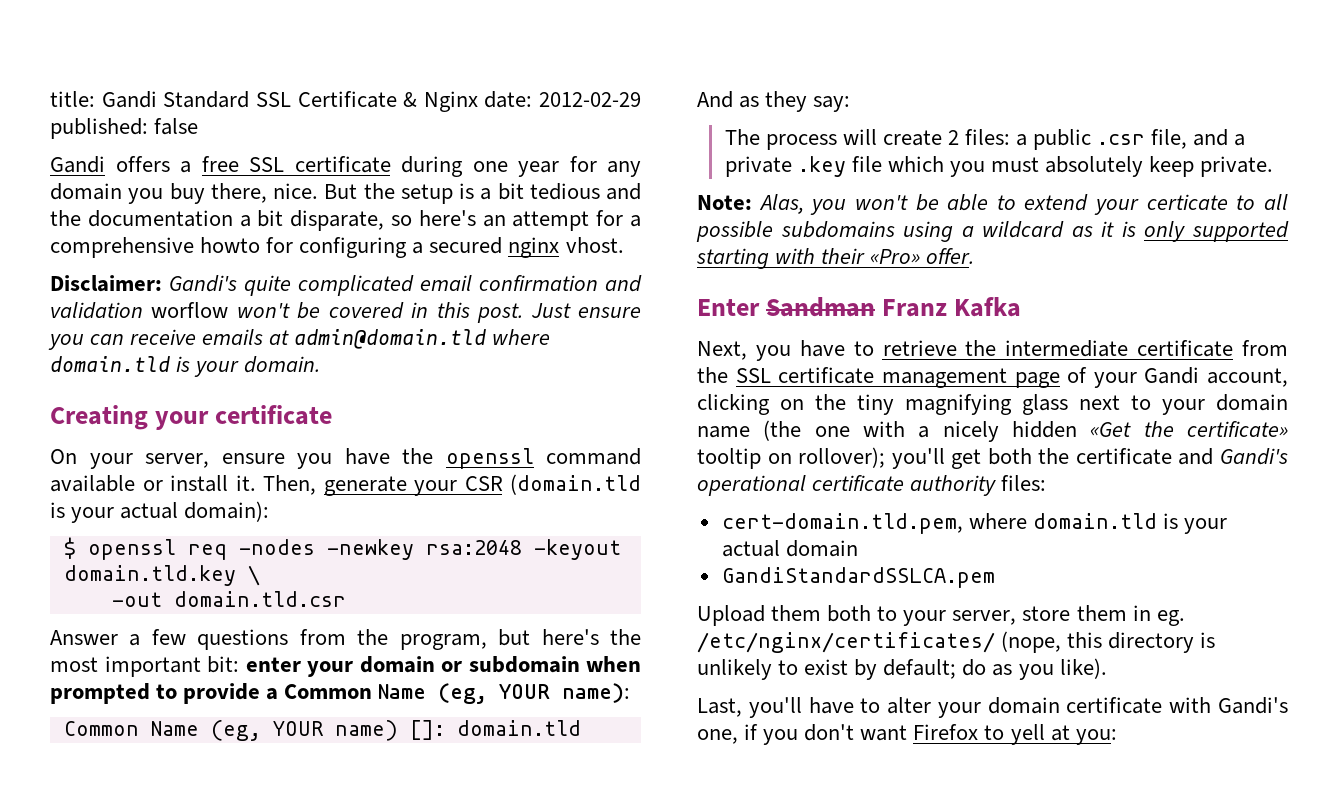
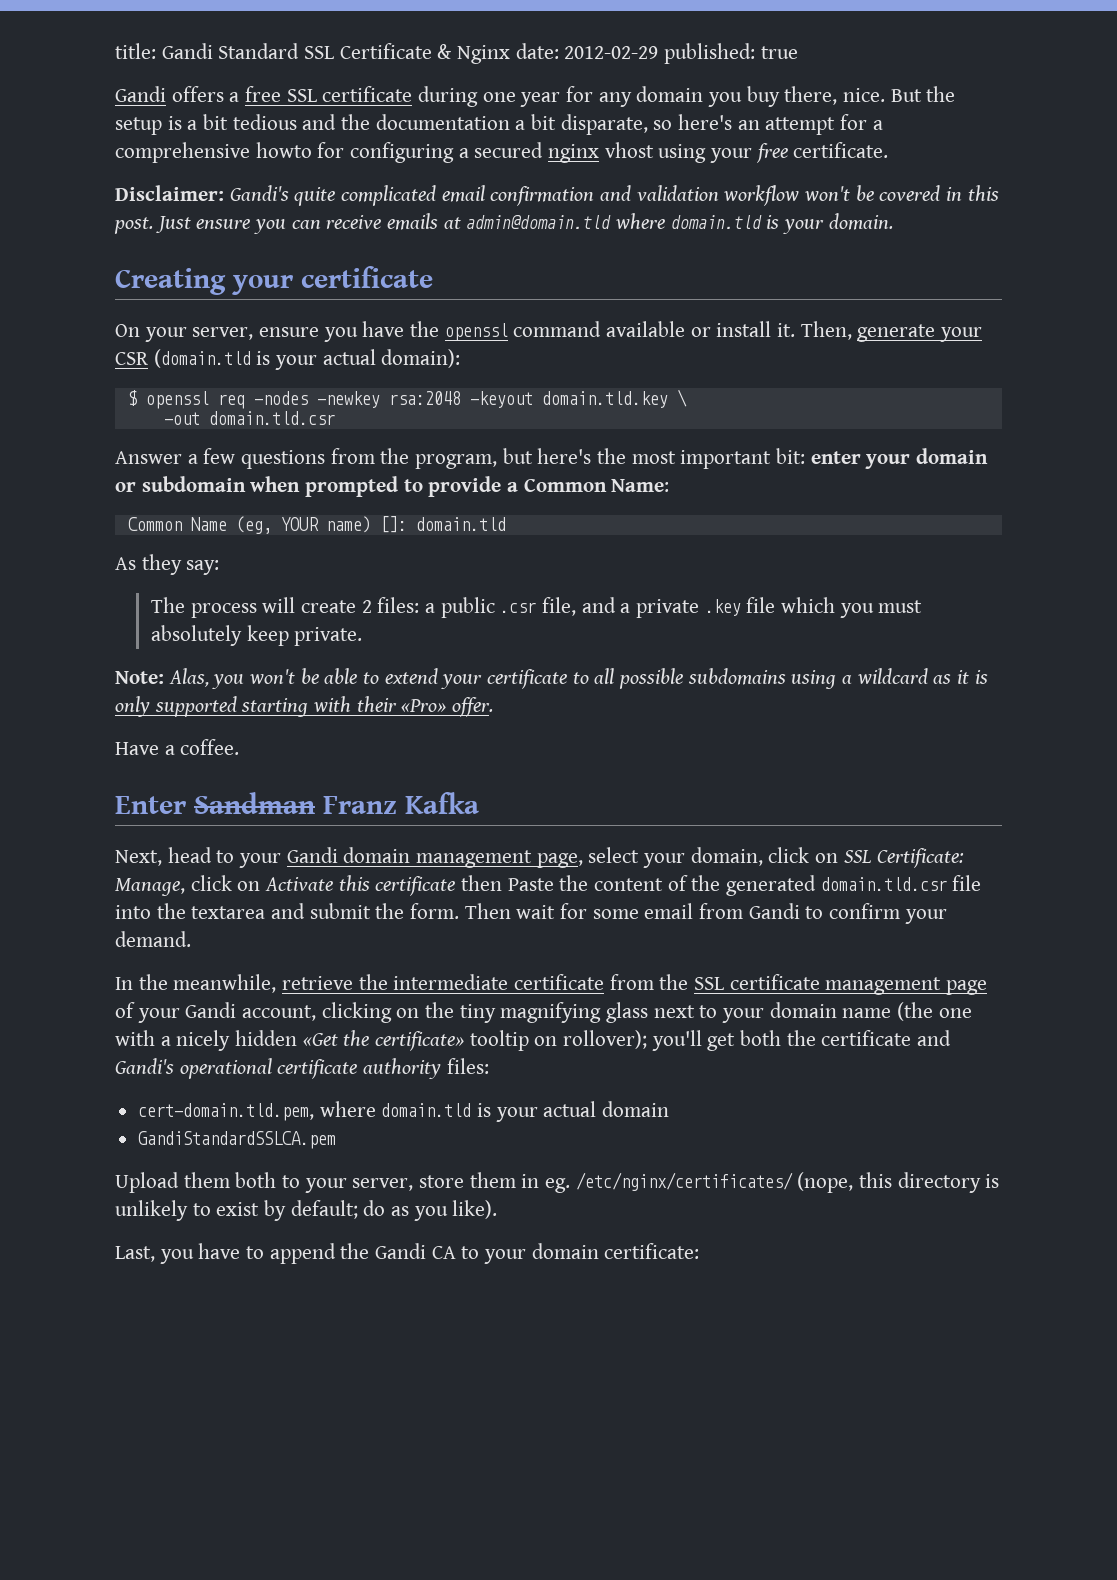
- title: Gandi Standard SSL Certificate & Nginx date: 2012-02-29 published: false
+ title: Gandi Standard SSL Certificate & Nginx date: 2012-02-29 published: true
- But the setup is a bit tedious and the documentation a bit disparate, so here's an attempt for a comprehensive howto for configuring a secured nginx vhost.
+ But the setup is a bit tedious and the documentation a bit disparate, so here's an attempt for a comprehensive howto for configuring a secured nginx vhost using your free certificate.
- Disclaimer: Gandi's quite complicated email confirmation and validation worflow won't be covered in this post.
+ Disclaimer: Gandi's quite complicated email confirmation and validation workflow won't be covered in this post.
- Answer a few questions from the program, but here's the most important bit: enter your domain or subdomain when prompted to provide a Common Name (eg, YOUR name):
+ Answer a few questions from the program, but here's the most important bit: enter your domain or subdomain when prompted to provide a Common Name:
- And as they say:
+ As they say:
- Note: Alas, you won't be able to extend your certicate to all possible subdomains using a wildcard as it is only supported starting with their «Pro» offer.
+ Note: Alas, you won't be able to extend your certificate to all possible subdomains using a wildcard as it is only supported starting with their «Pro» offer.
+ Have a coffee.
- Next, you have to retrieve the intermediate certificate from the SSL certificate management page of your Gandi account, clicking on the tiny magnifying glass next to your domain name (the one with a nicely hidden «Get the certificate» tooltip on rollover); you'll get both the certificate and Gandi's operational certificate authority files:
+ Next, head to your Gandi domain management page, select your domain, click on SSL Certificate: Manage, click on Activate this certificate then Paste the content of the generated domain.tld.csr file into the textarea and submit the form. Then wait for some email from Gandi to confirm your demand.
+ In the meanwhile, retrieve the intermediate certificate from the SSL certificate management page of your Gandi account, clicking on the tiny magnifying glass next to your domain name (the one with a nicely hidden «Get the certificate» tooltip on rollover); you'll get both the certificate and Gandi's operational certificate authority files:
- Last, you'll have to alter your domain certificate with Gandi's one, if you don't want Firefox to yell at you:
+ Last, you have to append the Gandi CA to your domain certificate:

